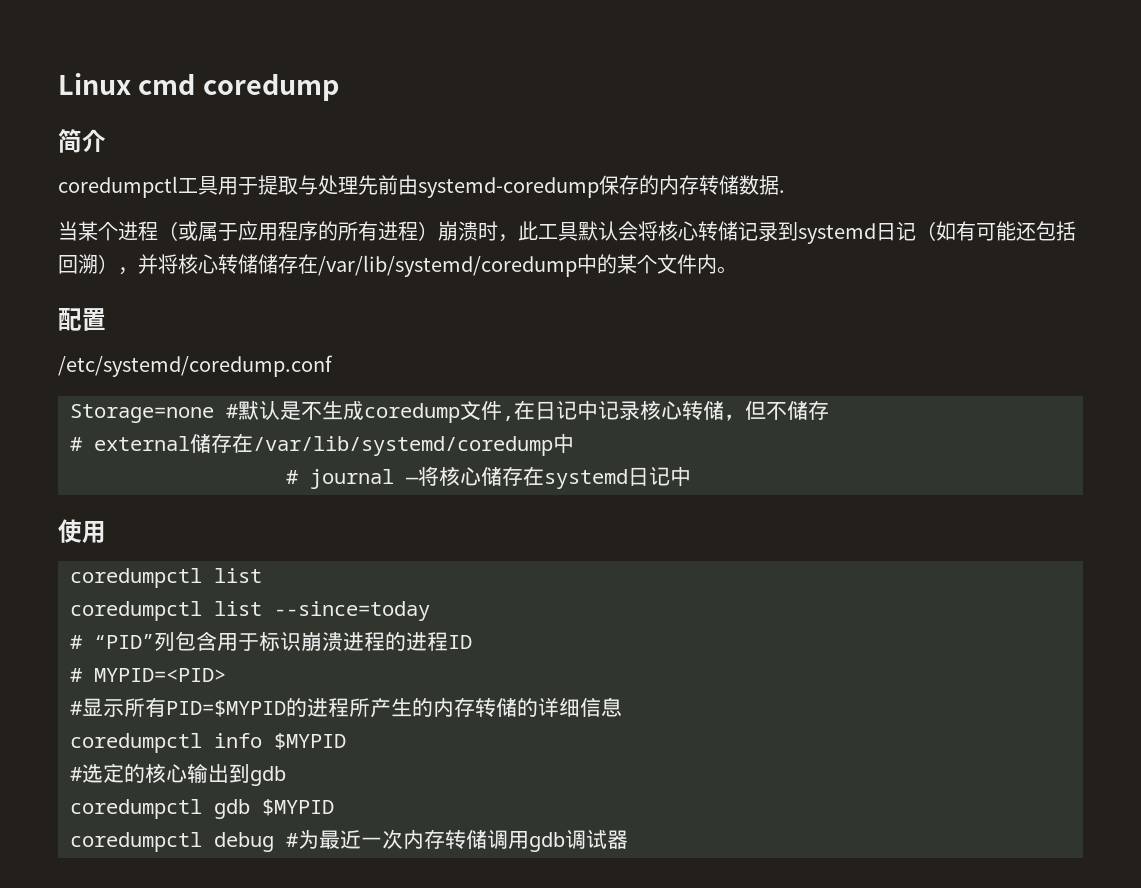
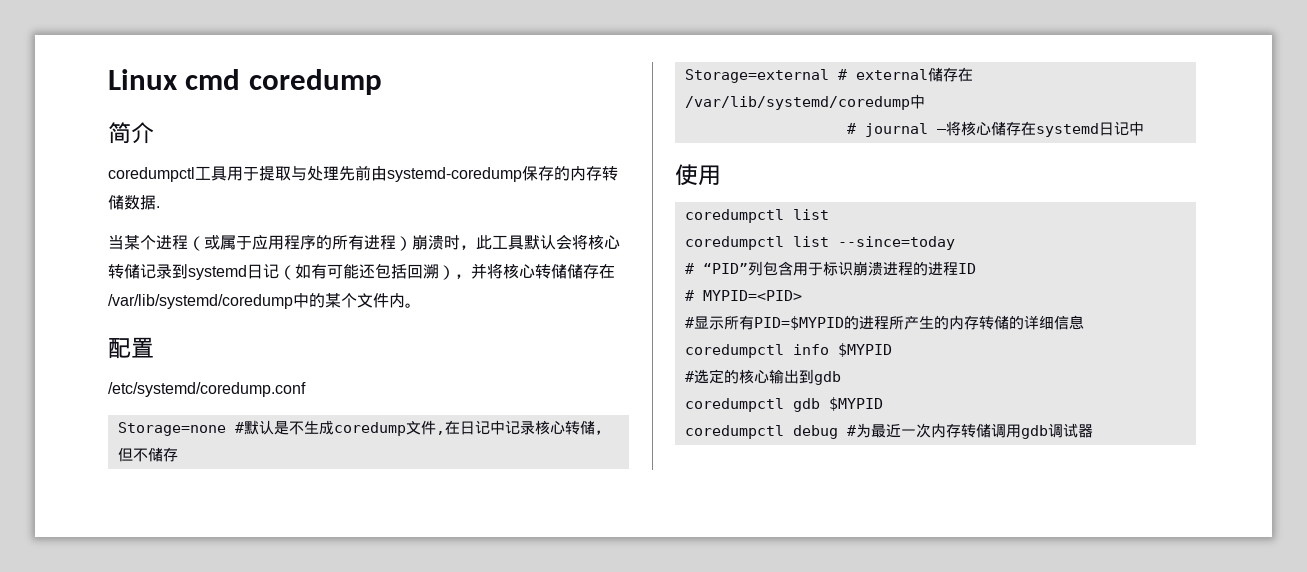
- # external储存在/var/lib/systemd/coredump中
+ Storage=external # external储存在/var/lib/systemd/coredump中

